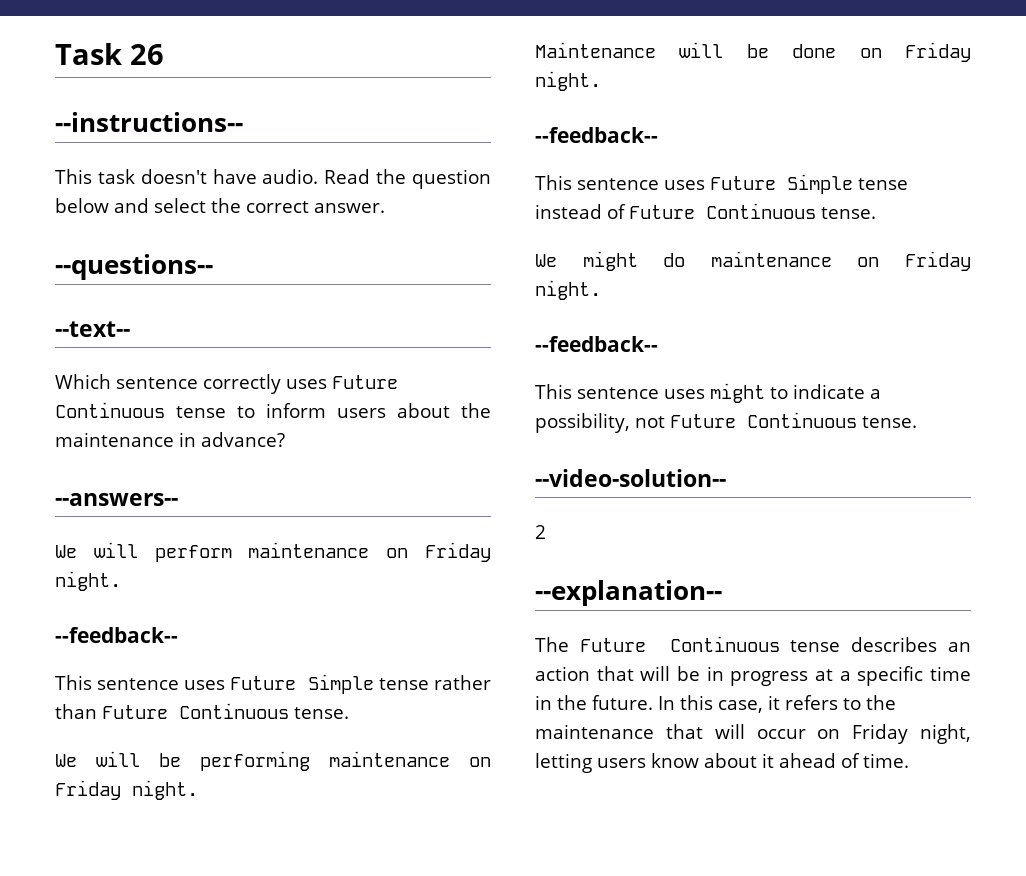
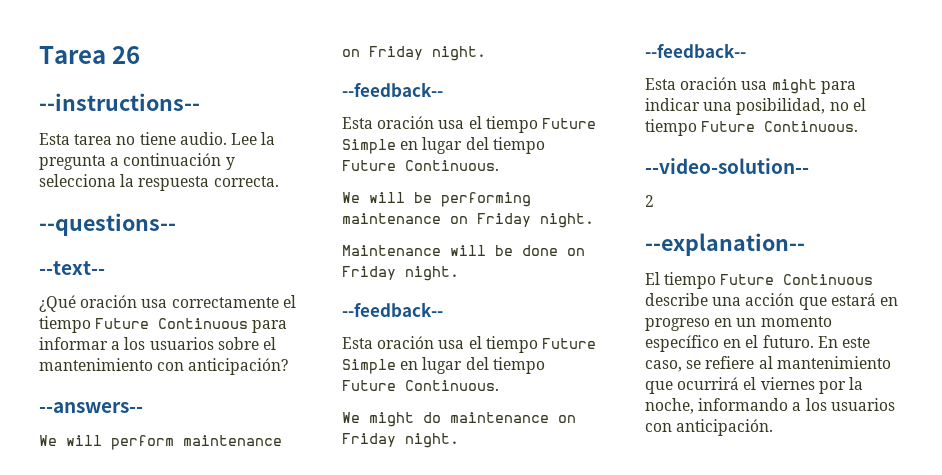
- Task 26
+ Tarea 26
- This task doesn't have audio. Read the question below and select the correct answer.
+ Esta tarea no tiene audio. Lee la pregunta a continuación y selecciona la respuesta correcta.
  --questions--
  --text--
- Which sentence correctly uses Future Continuous tense to inform users about the maintenance in advance?
+ ¿Qué oración usa correctamente el tiempo Future Continuous para informar a los usuarios sobre el mantenimiento con anticipación?
  We will perform maintenance on Friday night.
  --feedback--
- This sentence uses Future Simple tense rather than Future Continuous tense.
+ Esta oración usa el tiempo Future Simple en lugar del tiempo Future Continuous.
  Maintenance will be done on Friday night.
  --feedback--
- This sentence uses Future Simple tense instead of Future Continuous tense.
+ Esta oración usa el tiempo Future Simple en lugar del tiempo Future Continuous.
- This sentence uses might to indicate a possibility, not Future Continuous tense.
+ Esta oración usa might para indicar una posibilidad, no el tiempo Future Continuous.
  --video-solution--
  2
  --explanation--
- The Future Continuous tense describes an action that will be in progress at a specific time in the future. In this case, it refers to the maintenance that will occur on Friday night, letting users know about it ahead of time.
+ El tiempo Future Continuous describe una acción que estará en progreso en un momento específico en el futuro. En este caso, se refiere al mantenimiento que ocurrirá el viernes por la noche, informando a los usuarios con anticipación.

